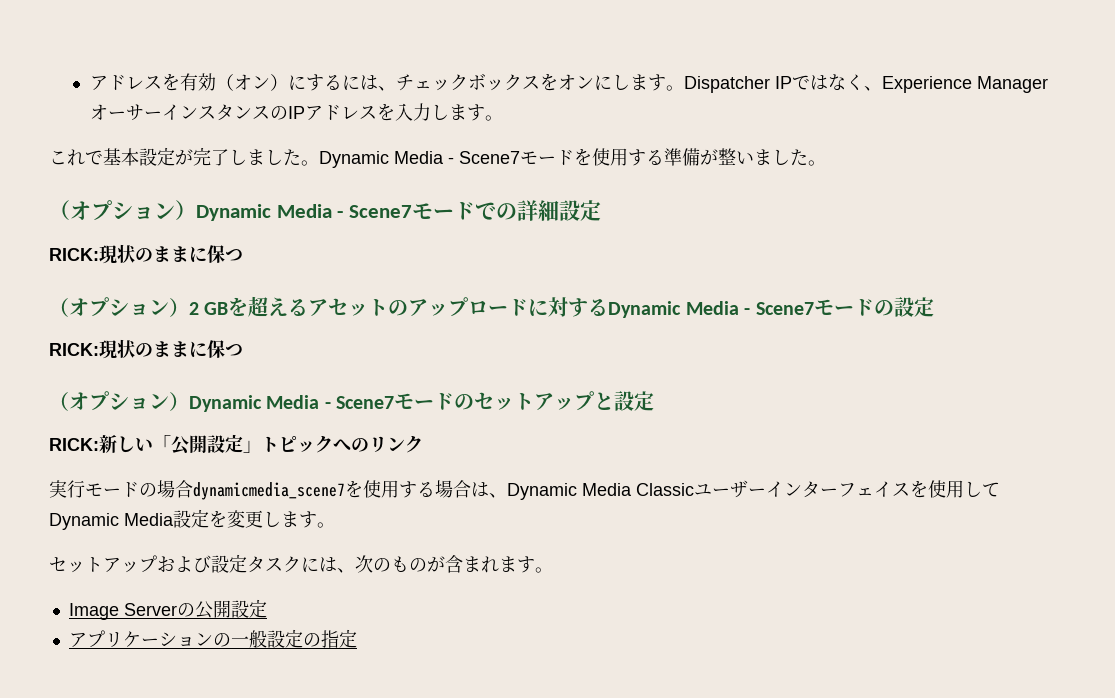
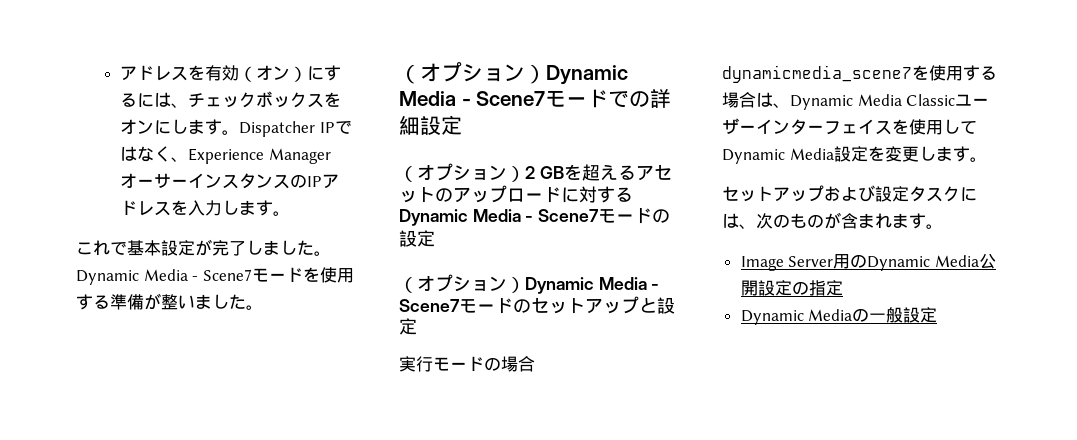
  （オプション）Dynamic Media - Scene7モードでの詳細設定
- RICK:現状のままに保つ
  （オプション）2 GBを超えるアセットのアップロードに対するDynamic Media - Scene7モードの設定
- RICK:現状のままに保つ
- RICK:新しい「公開設定」トピックへのリンク
- Image Serverの公開設定
- アプリケーションの一般設定の指定
+ Image Server用のDynamic Media公開設定の指定
+ Dynamic Mediaの一般設定

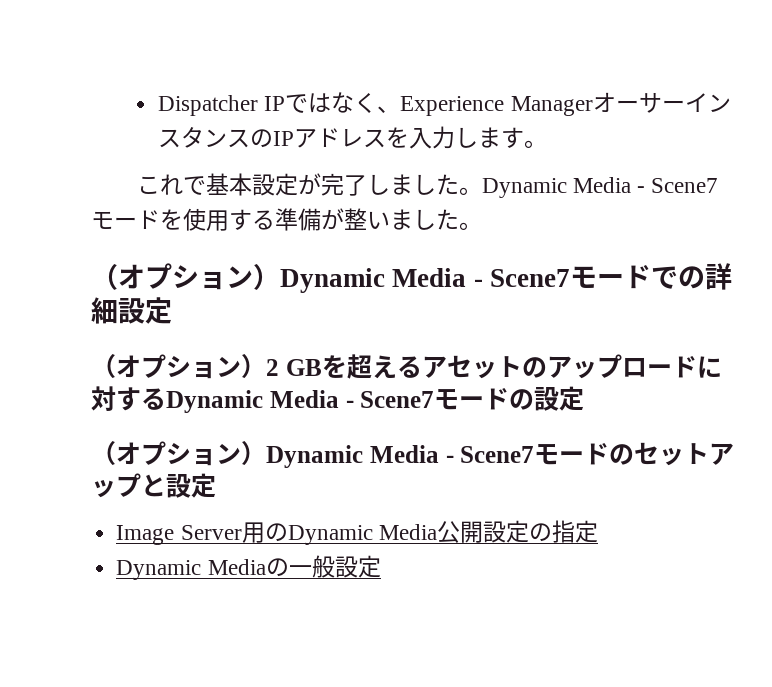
- アドレスを有効（オン）にするには、チェックボックスをオンにします。
- 実行モードの場合dynamicmedia_scene7を使用する場合は、Dynamic Media Classicユーザーインターフェイスを使用してDynamic Media設定を変更します。
- セットアップおよび設定タスクには、次のものが含まれます。

